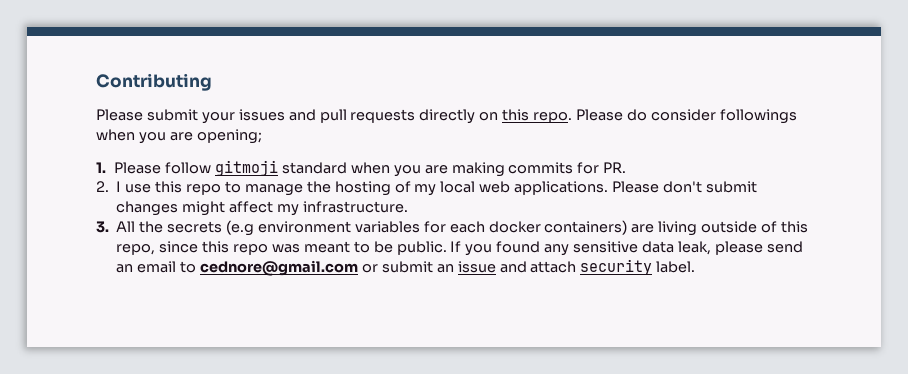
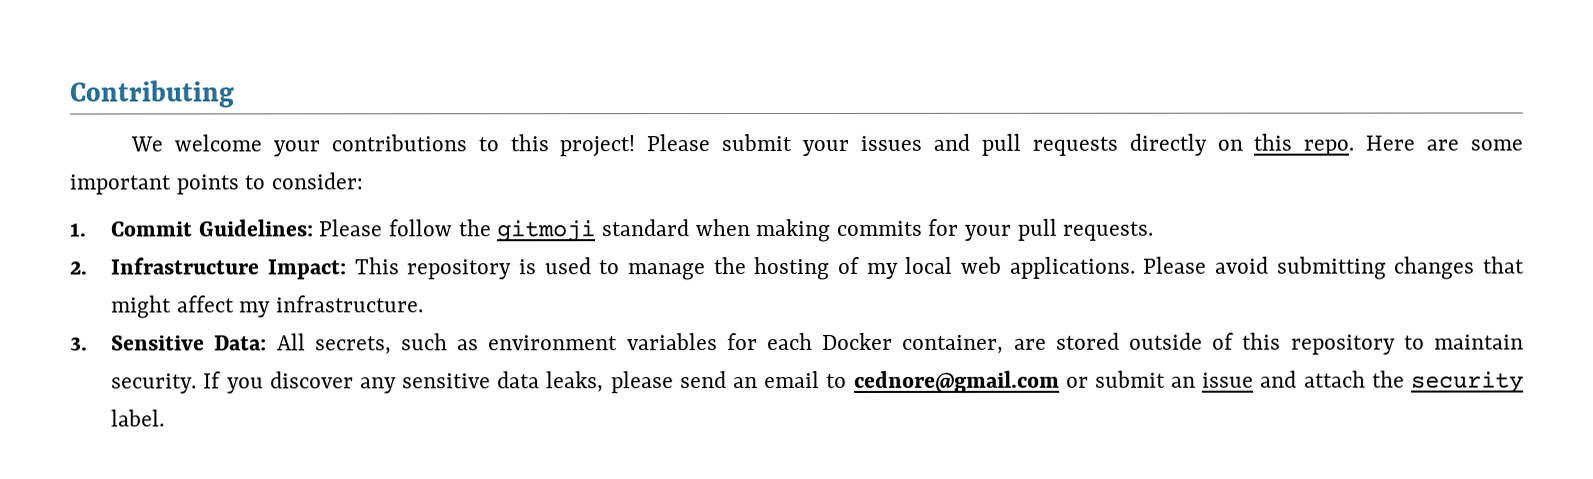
+ We welcome your contributions to this project!
- Please do consider followings when you are opening;
+ Here are some important points to consider:
- 1. Please follow gitmoji standard when you are making commits for PR.
- 2. I use this repo to manage the hosting of my local web applications.
+ 1. Commit Guidelines: Please follow the gitmoji standard when making commits for your pull requests.
+ 2. Infrastructure Impact: This repository is used to manage the hosting of my local web applications.
- Please don't submit changes might affect my infrastructure.
+ Please avoid submitting changes that might affect my infrastructure.
- 3. All the secrets (e.g environment variables for each docker containers) are living outside of this repo, since this repo was meant to be public.
+ 3. Sensitive Data: All secrets, such as environment variables for each Docker container, are stored outside of this repository to maintain security.
- If you found any sensitive data leak, please send an email to cednore@gmail.com or submit an issue and attach security label.
+ If you discover any sensitive data leaks, please send an email to cednore@gmail.com or submit an issue and attach the security label.

